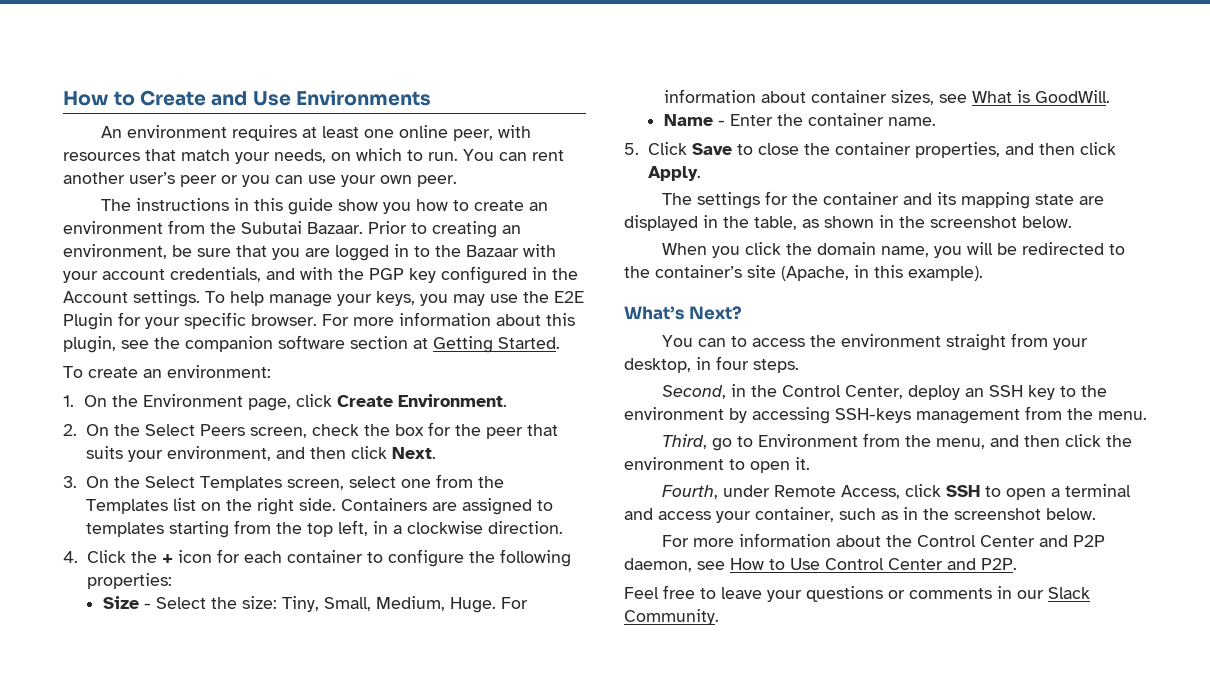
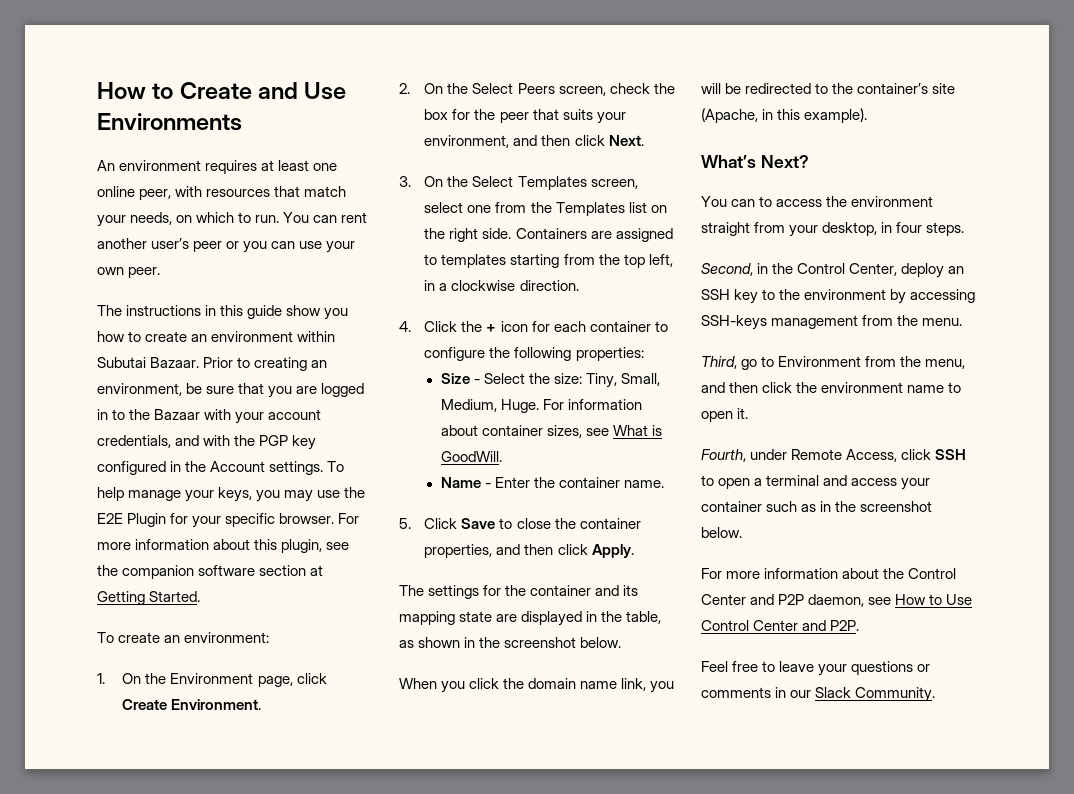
- The instructions in this guide show you how to create an environment from the Subutai Bazaar.
+ The instructions in this guide show you how to create an environment within Subutai Bazaar.
- When you click the domain name, you will be redirected to the container’s site (Apache, in this example).
+ When you click the domain name link, you will be redirected to the container’s site (Apache, in this example).
- Third, go to Environment from the menu, and then click the environment to open it.
+ Third, go to Environment from the menu, and then click the environment name to open it.
- Fourth, under Remote Access, click SSH to open a terminal and access your container, such as in the screenshot below.
+ Fourth, under Remote Access, click SSH to open a terminal and access your container such as in the screenshot below.

